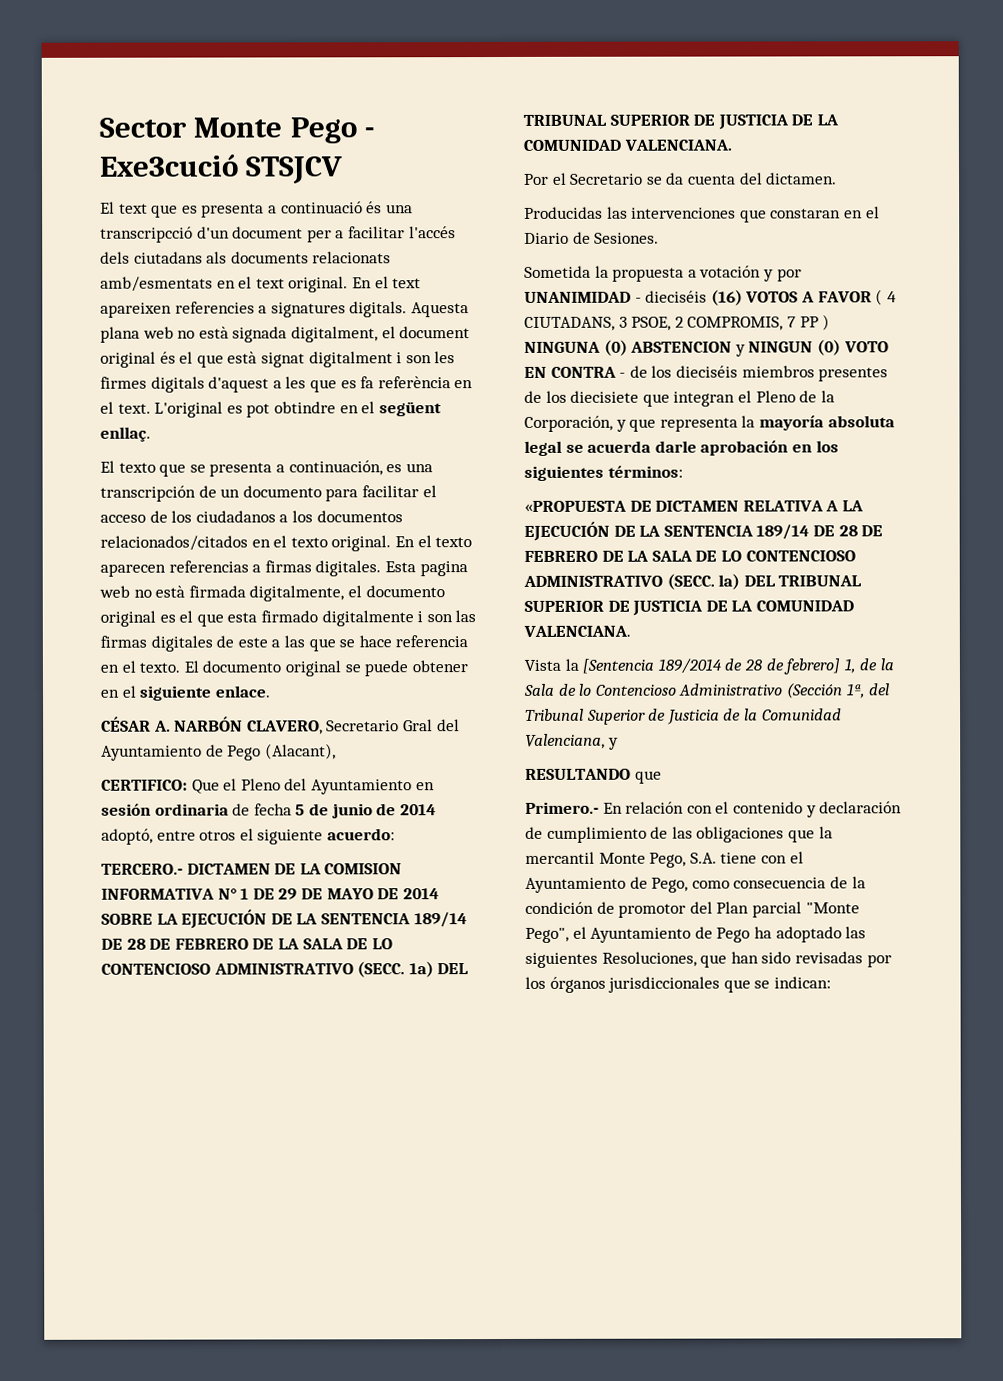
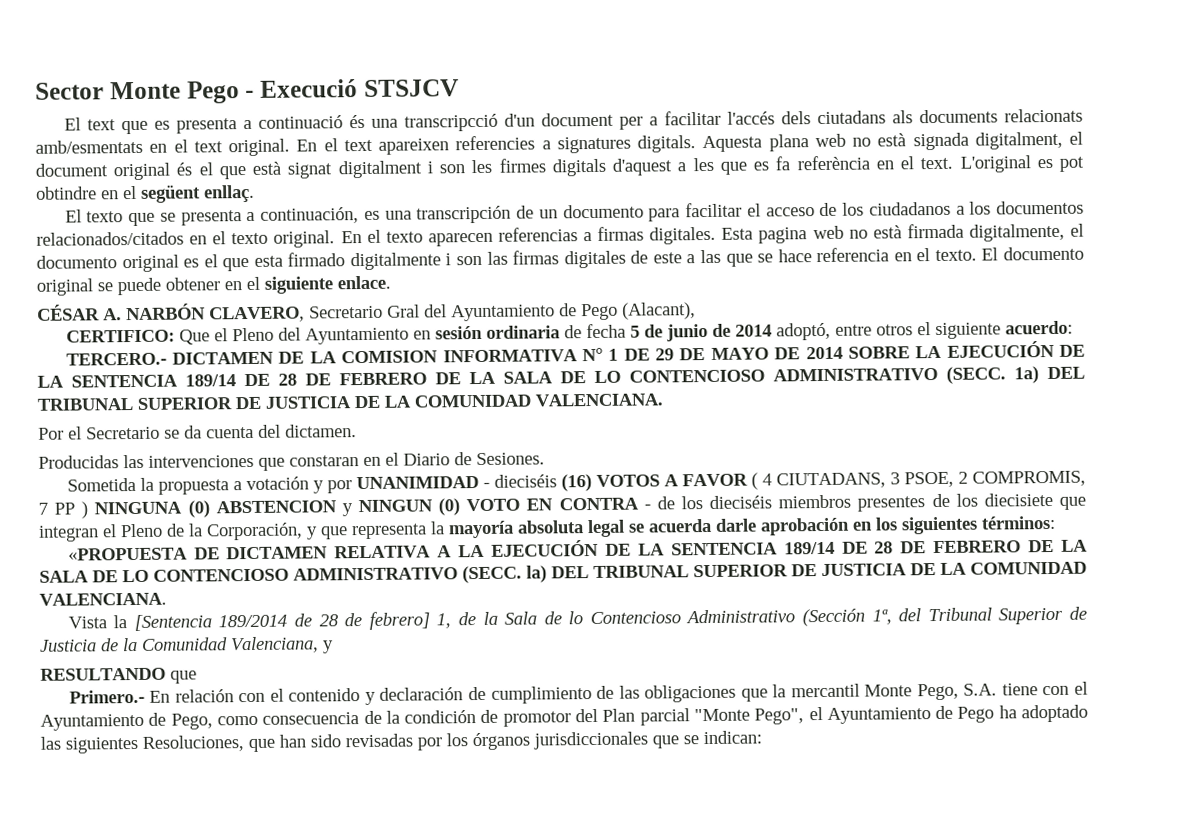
- Sector Monte Pego - Exe3cució STSJCV
+ Sector Monte Pego - Execució STSJCV

